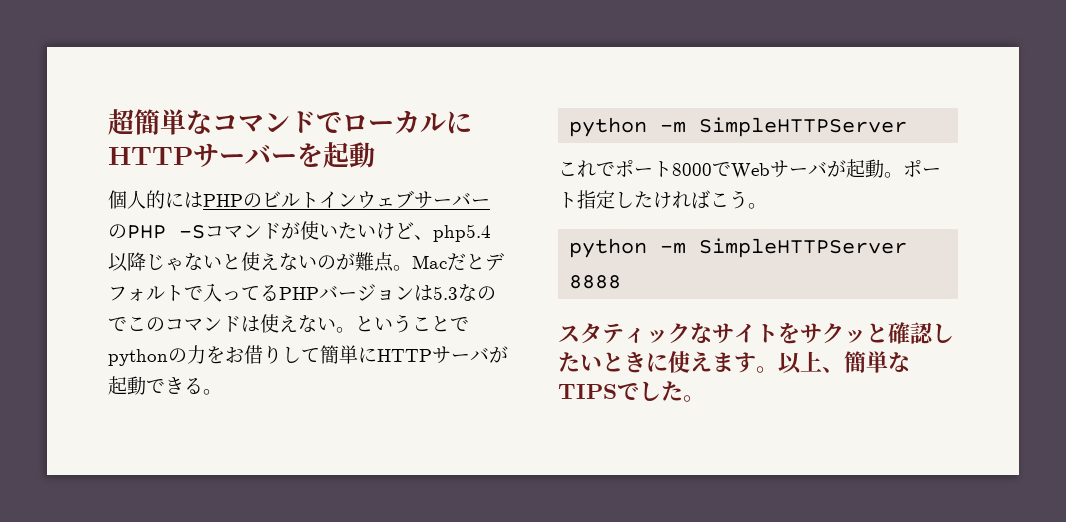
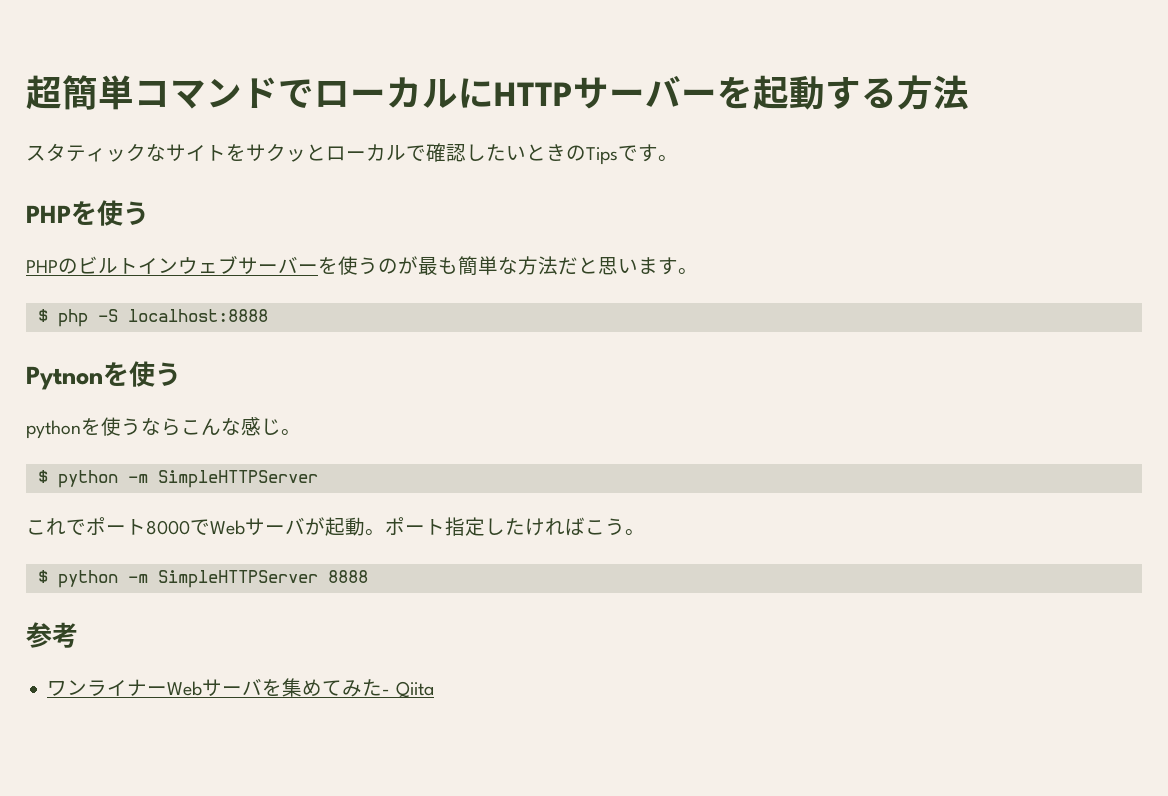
- 超簡単なコマンドでローカルにHTTPサーバーを起動
- 個人的にはPHPのビルトインウェブサーバーのPHP -Sコマンドが使いたいけど、php5.4以降じゃないと使えないのが難点。Macだとデフォルトで入ってるPHPバージョンは5.3なのでこのコマンドは使えない。ということでpythonの力をお借りして簡単にHTTPサーバが起動できる。
- python -m SimpleHTTPServer
+ 超簡単コマンドでローカルにHTTPサーバーを起動する方法
+ スタティックなサイトをサクッとローカルで確認したいときのTipsです。
+ PHPを使う
+ PHPのビルトインウェブサーバーを使うのが最も簡単な方法だと思います。
+ $ php -S localhost:8888
+ Pytnonを使う
+ pythonを使うならこんな感じ。
+ $ python -m SimpleHTTPServer
- python -m SimpleHTTPServer 8888
+ $ python -m SimpleHTTPServer 8888
- スタティックなサイトをサクッと確認したいときに使えます。以上、簡単なTIPSでした。
+ 参考
+ ワンライナーWebサーバを集めてみた- Qiita

